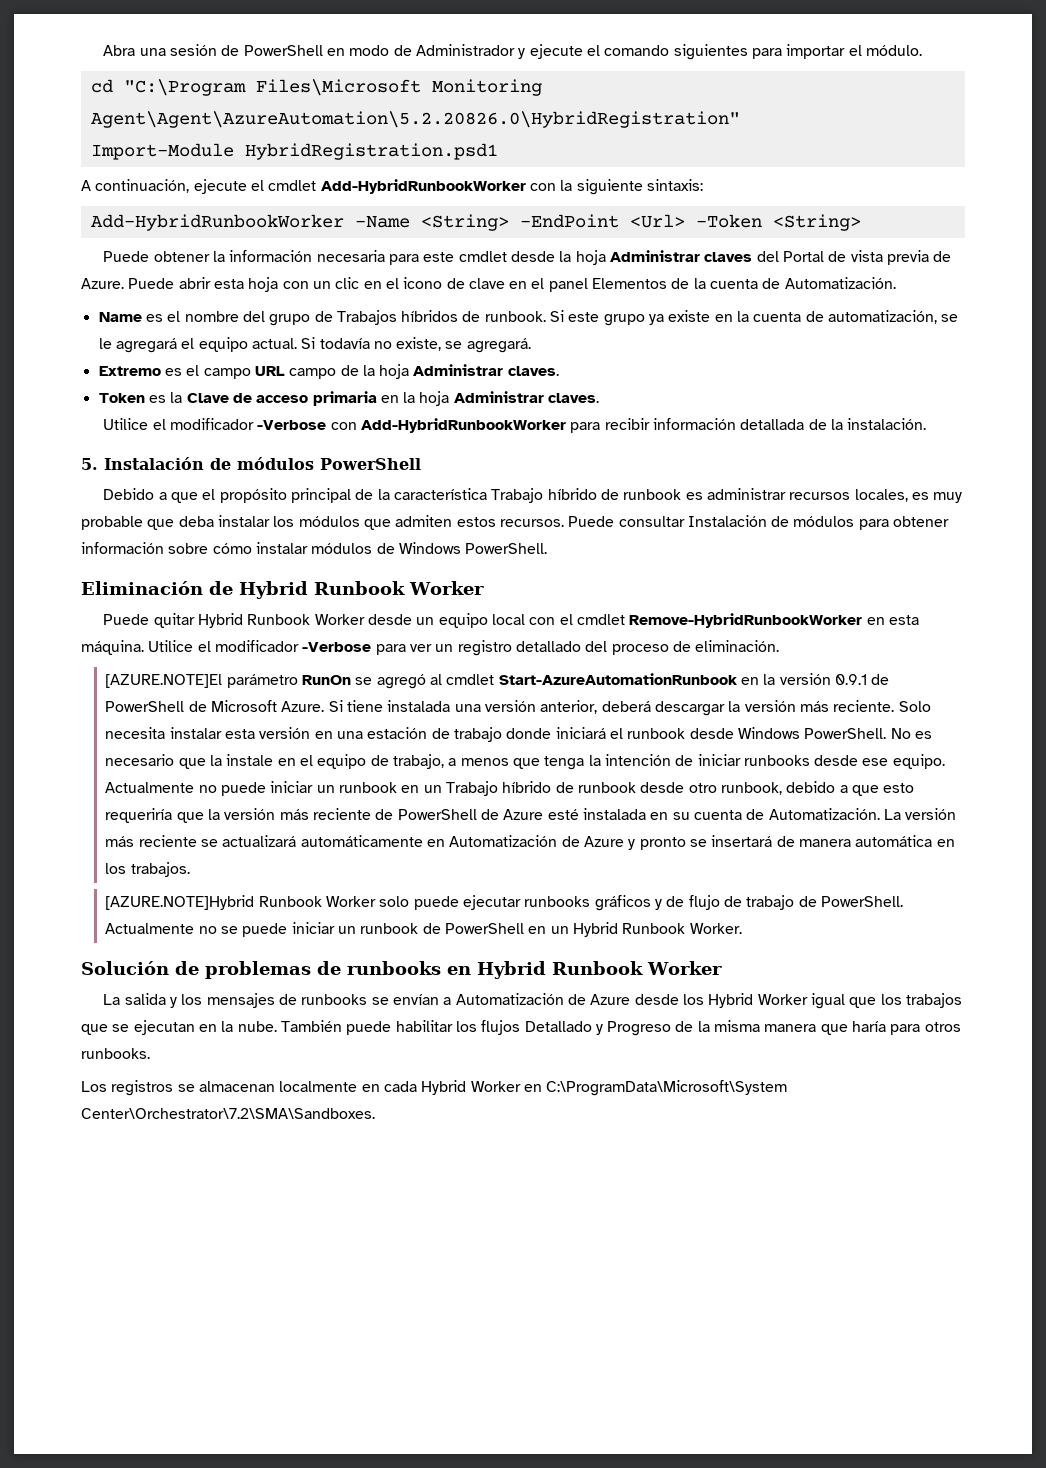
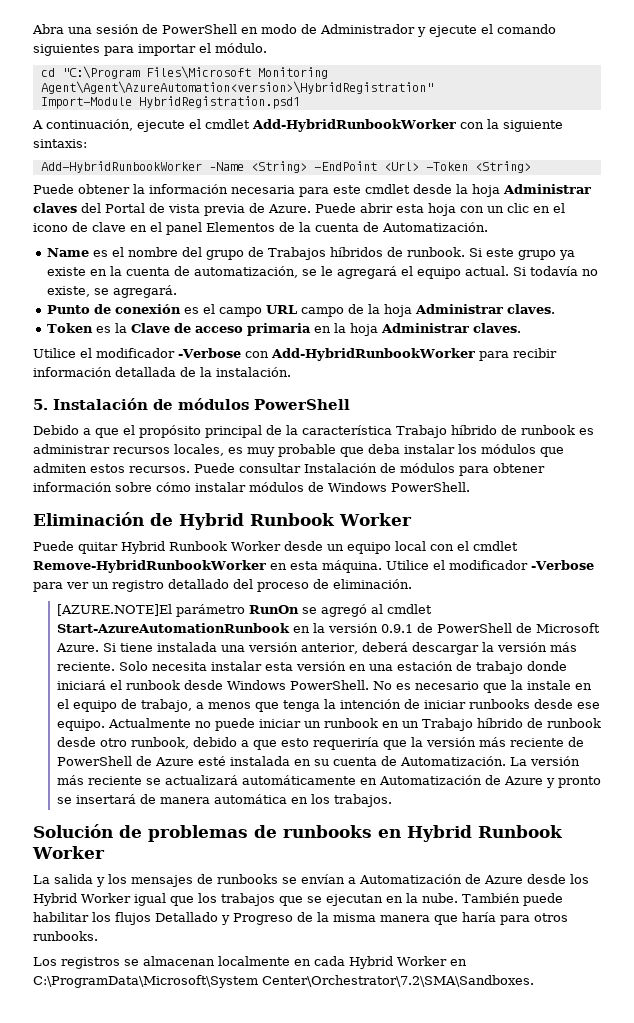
- cd "C:\Program Files\Microsoft Monitoring Agent\Agent\AzureAutomation\5.2.20826.0\HybridRegistration"
+ cd "C:\Program Files\Microsoft Monitoring Agent\Agent\AzureAutomation<version>\HybridRegistration"
- Extremo es el campo URL campo de la hoja Administrar claves.
+ Punto de conexión es el campo URL campo de la hoja Administrar claves.
- [AZURE.NOTE]Hybrid Runbook Worker solo puede ejecutar runbooks gráficos y de flujo de trabajo de PowerShell. Actualmente no se puede iniciar un runbook de PowerShell en un Hybrid Runbook Worker.

